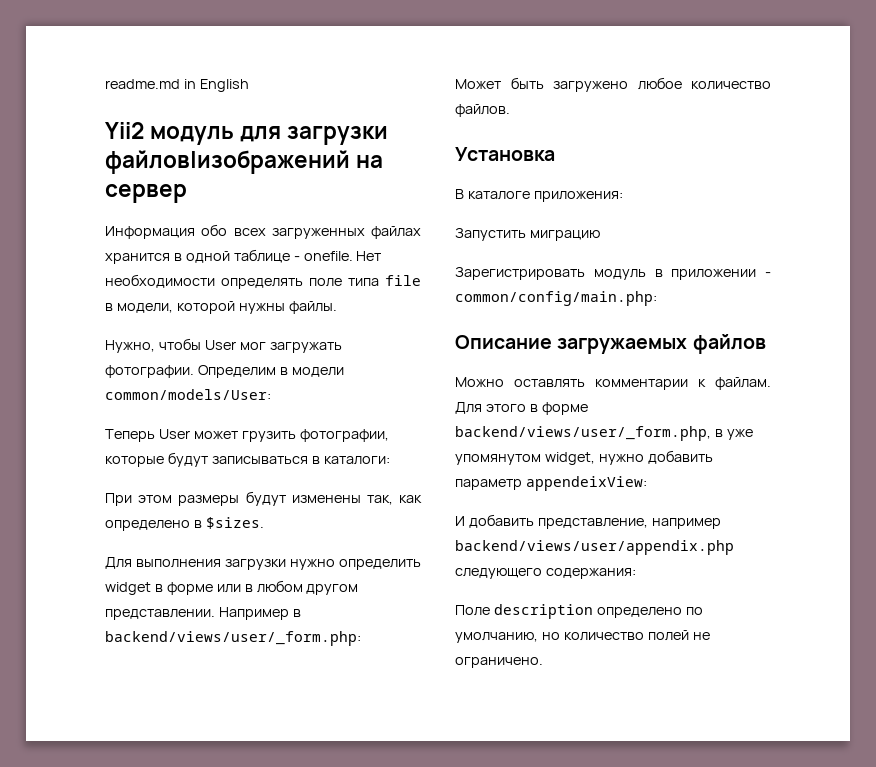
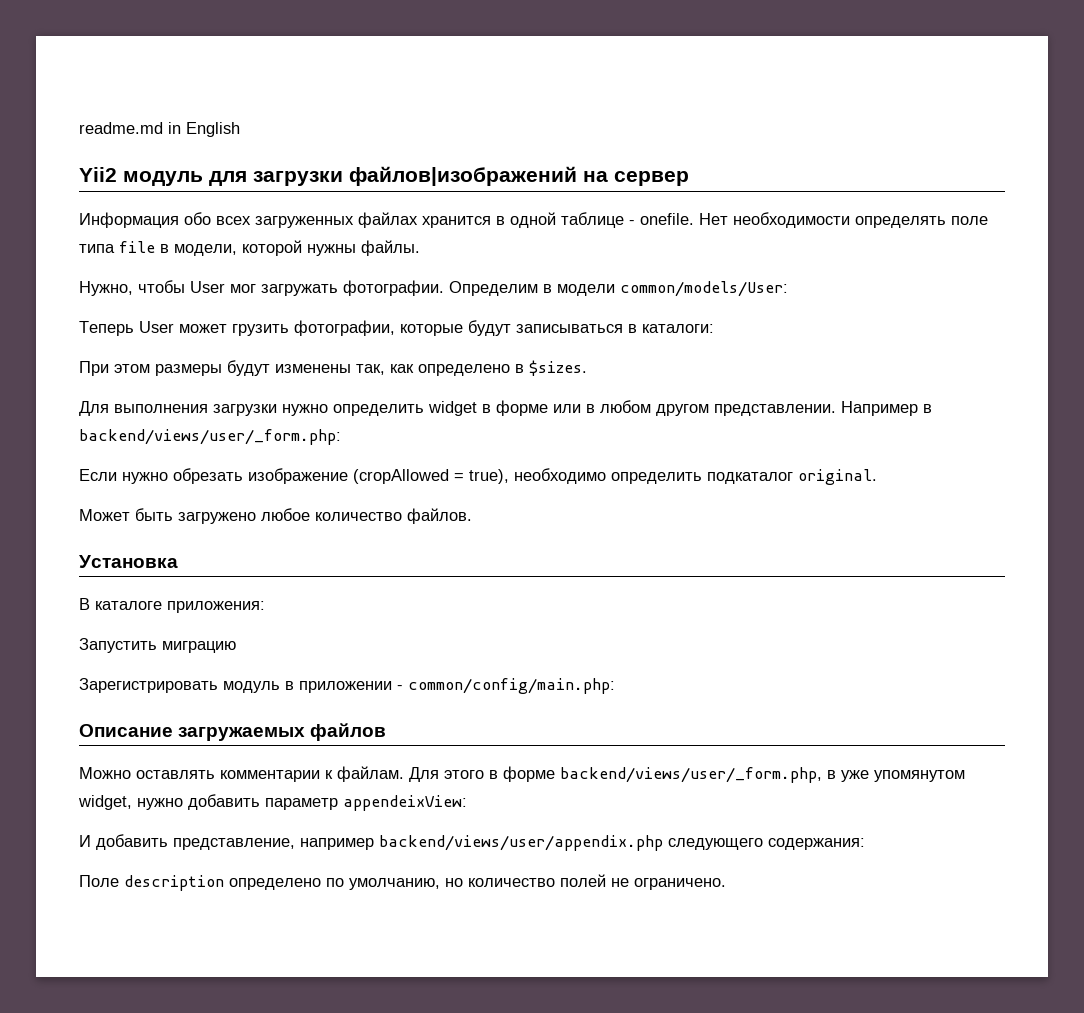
+ Если нужно обрезать изображение (cropAllowed = true), необходимо определить подкаталог original.

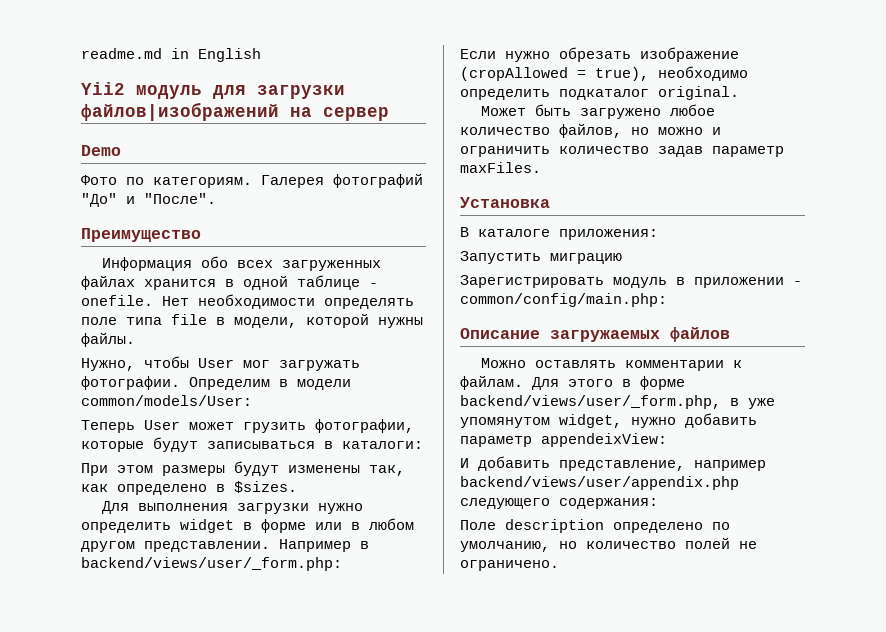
+ Demo
+ Фото по категориям. Галерея фотографий "До" и "После".
+ Преимущество
- Может быть загружено любое количество файлов.
+ Может быть загружено любое количество файлов, но можно и ограничить количество задав параметр maxFiles.

